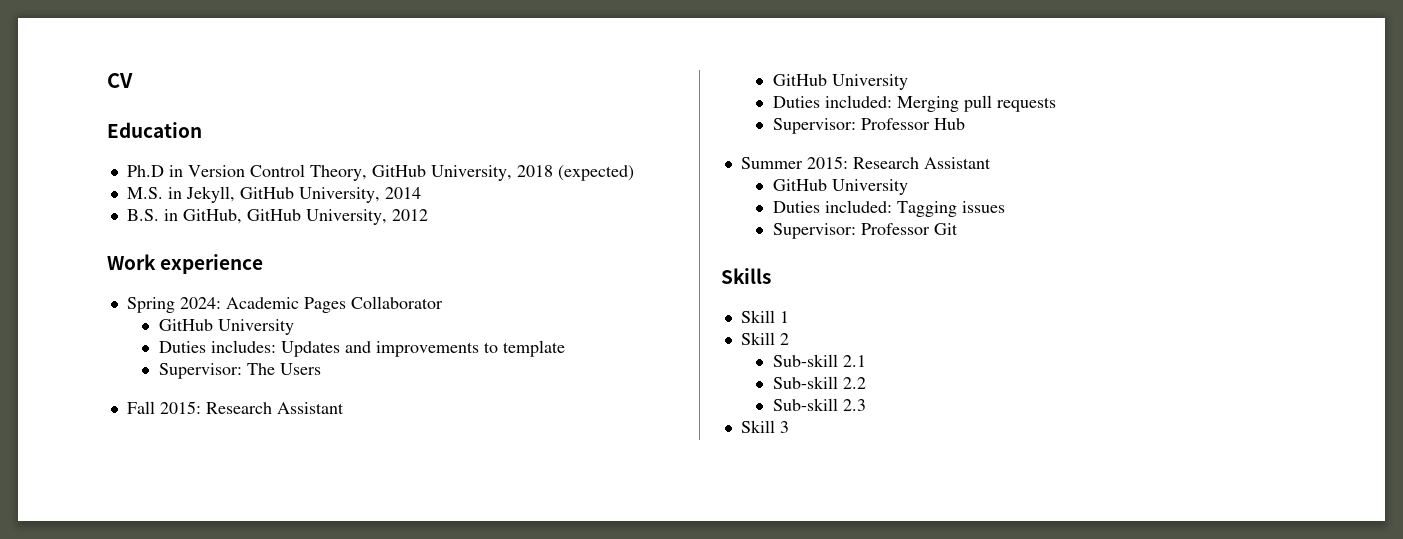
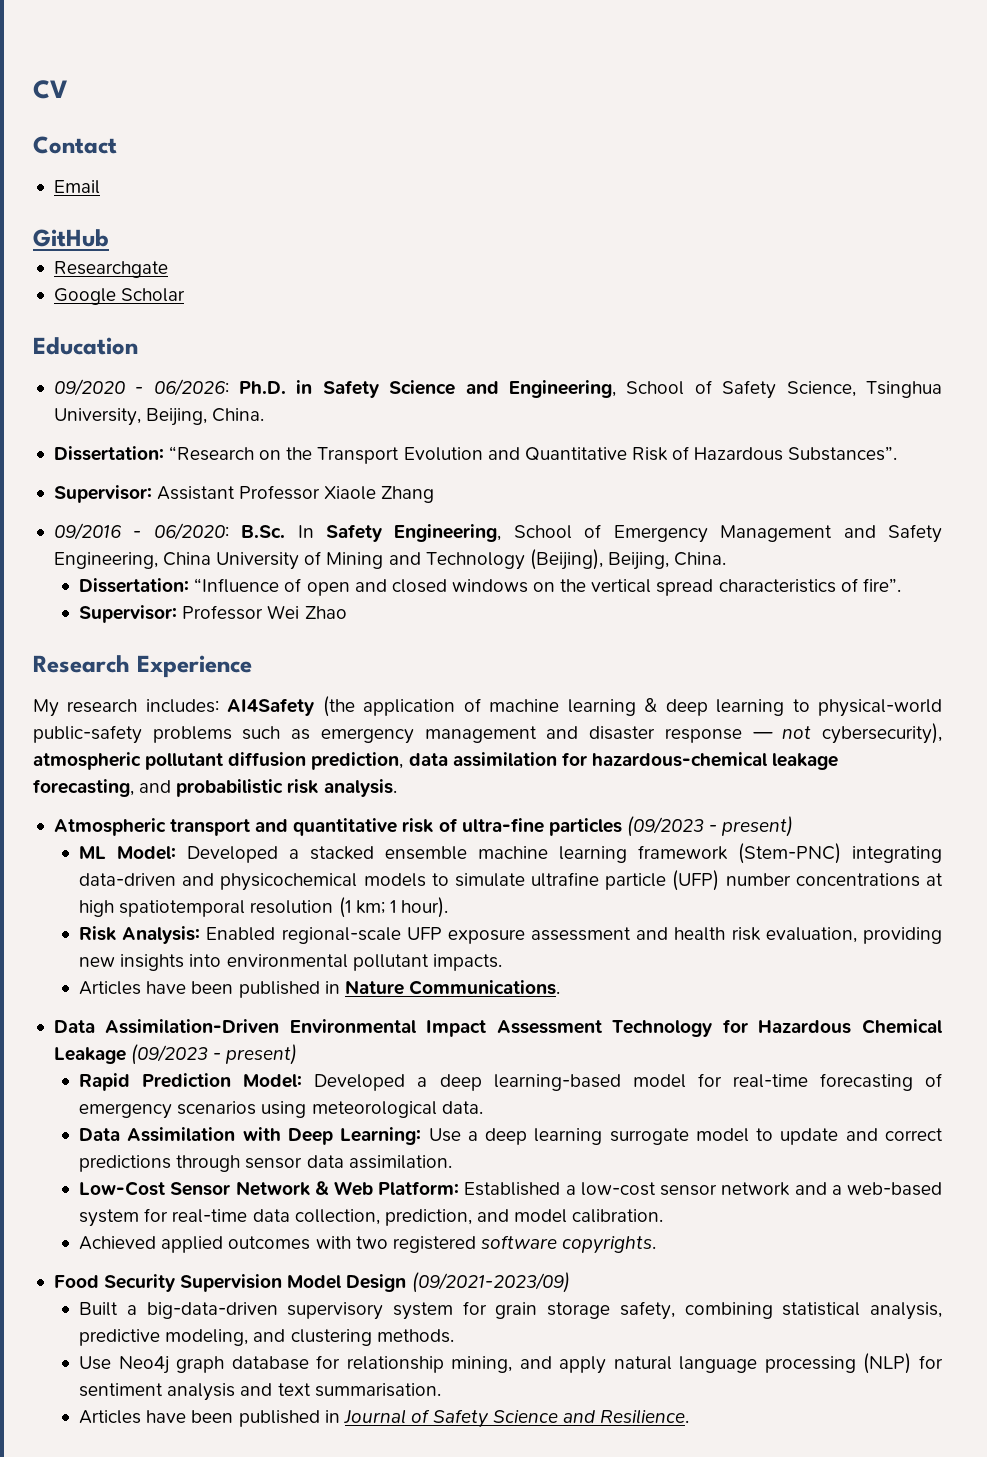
+ Contact
+ Email
+ GitHub
+ Researchgate
+ Google Scholar
  Education
- Ph.D in Version Control Theory, GitHub University, 2018 (expected)
- M.S. in Jekyll, GitHub University, 2014
- B.S. in GitHub, GitHub University, 2012
- Work experience
- Spring 2024: Academic Pages Collaborator
- GitHub University
- Duties includes: Updates and improvements to template
- Supervisor: The Users
- Fall 2015: Research Assistant
- GitHub University
- Duties included: Merging pull requests
- Supervisor: Professor Hub
- Summer 2015: Research Assistant
- GitHub University
- Duties included: Tagging issues
- Supervisor: Professor Git
- Skills
- Skill 1
- Skill 2
- Sub-skill 2.1
- Sub-skill 2.2
- Sub-skill 2.3
- Skill 3
+ 09/2020 - 06/2026: Ph.D. in Safety Science and Engineering, School of Safety Science, Tsinghua University, Beijing, China.
+ Dissertation: “Research on the Transport Evolution and Quantitative Risk of Hazardous Substances”.
+ Supervisor: Assistant Professor Xiaole Zhang
+ 09/2016 - 06/2020: B.Sc. In Safety Engineering, School of Emergency Management and Safety Engineering, China University of Mining and Technology (Beijing), Beijing, China.
+ Dissertation: “Influence of open and closed windows on the vertical spread characteristics of fire”.
+ Supervisor: Professor Wei Zhao
+ Research Experience
+ My research includes: AI4Safety (the application of machine learning & deep learning to physical-world public-safety problems such as emergency management and disaster response — not cybersecurity), atmospheric pollutant diffusion prediction, data assimilation for hazardous-chemical leakage forecasting, and probabilistic risk analysis.
+ Atmospheric transport and quantitative risk of ultra-fine particles (09/2023 - present)
+ ML Model: Developed a stacked ensemble machine learning framework (Stem-PNC) integrating data-driven and physicochemical models to simulate ultrafine particle (UFP) number concentrations at high spatiotemporal resolution (1 km; 1 hour).
+ Risk Analysis: Enabled regional-scale UFP exposure assessment and health risk evaluation, providing new insights into environmental pollutant impacts.
+ Articles have been published in Nature Communications.
+ Data Assimilation-Driven Environmental Impact Assessment Technology for Hazardous Chemical Leakage (09/2023 - present)
+ Rapid Prediction Model: Developed a deep learning-based model for real-time forecasting of emergency scenarios using meteorological data.
+ Data Assimilation with Deep Learning: Use a deep learning surrogate model to update and correct predictions through sensor data assimilation.
+ Low-Cost Sensor Network & Web Platform: Established a low-cost sensor network and a web-based system for real-time data collection, prediction, and model calibration.
+ Achieved applied outcomes with two registered software copyrights.
+ Food Security Supervision Model Design (09/2021-2023/09)
+ Built a big-data-driven supervisory system for grain storage safety, combining statistical analysis, predictive modeling, and clustering methods.
+ Use Neo4j graph database for relationship mining, and apply natural language processing (NLP) for sentiment analysis and text summarisation.
+ Articles have been published in Journal of Safety Science and Resilience.

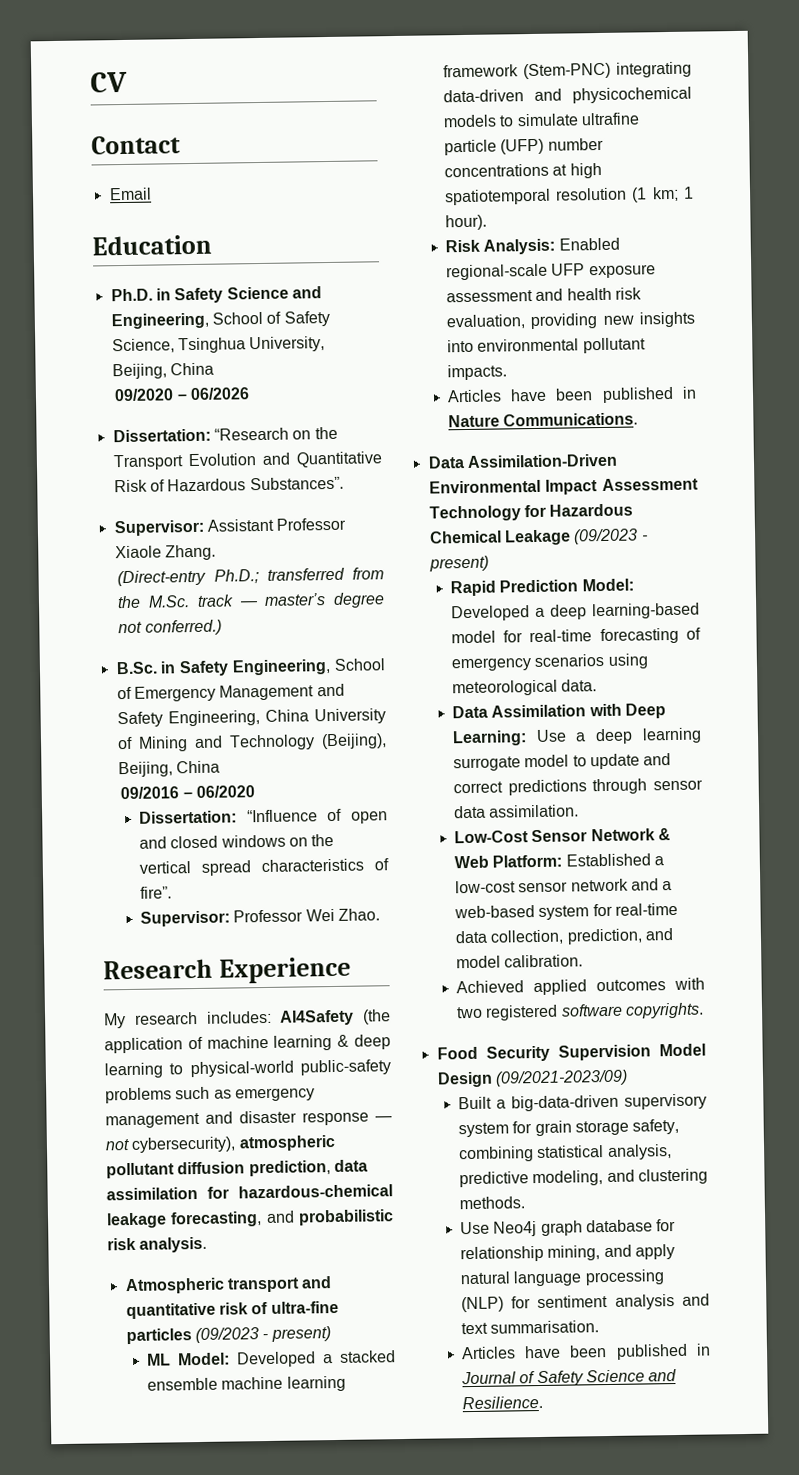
- GitHub
- Researchgate
- Google Scholar
  Education
- 09/2020 - 06/2026: Ph.D. in Safety Science and Engineering, School of Safety Science, Tsinghua University, Beijing, China.
+ Ph.D. in Safety Science and Engineering, School of Safety Science, Tsinghua University, Beijing, China
+ 09/2020 – 06/2026
- Supervisor: Assistant Professor Xiaole Zhang
- 09/2016 - 06/2020: B.Sc. In Safety Engineering, School of Emergency Management and Safety Engineering, China University of Mining and Technology (Beijing), Beijing, China.
+ Supervisor: Assistant Professor Xiaole Zhang.
+ (Direct-entry Ph.D.; transferred from the M.Sc. track — master’s degree not conferred.)
+ B.Sc. in Safety Engineering, School of Emergency Management and Safety Engineering, China University of Mining and Technology (Beijing), Beijing, China
+ 09/2016 – 06/2020
- Supervisor: Professor Wei Zhao
+ Supervisor: Professor Wei Zhao.

